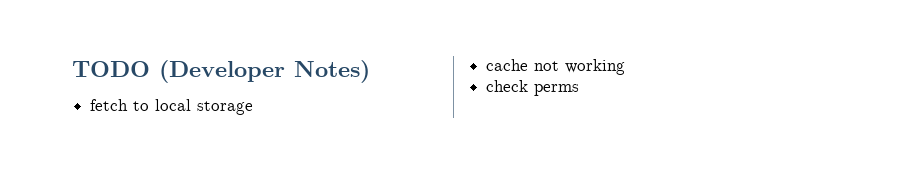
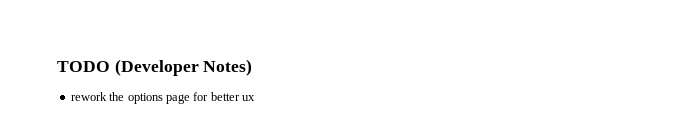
- fetch to local storage
- cache not working
- check perms
+ rework the options page for better ux

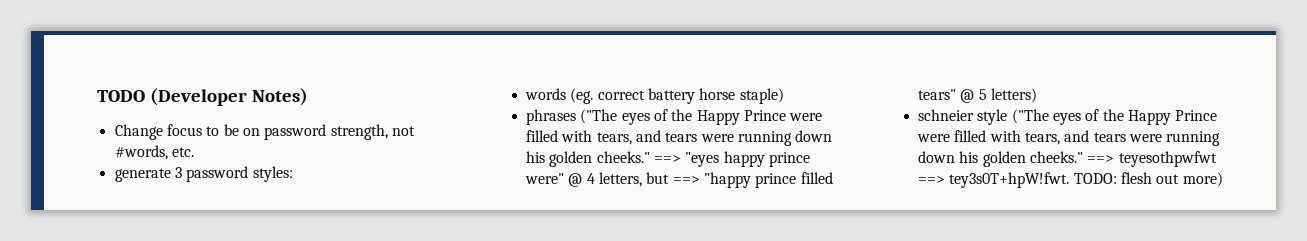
- rework the options page for better ux
+ Change focus to be on password strength, not #words, etc.
+ generate 3 password styles:
+ words (eg. correct battery horse staple)
+ phrases ("The eyes of the Happy Prince were filled with tears, and tears were running down his golden cheeks." ==> "eyes happy prince were" @ 4 letters, but ==> "happy prince filled tears" @ 5 letters)
+ schneier style ("The eyes of the Happy Prince were filled with tears, and tears were running down his golden cheeks." ==> teyesothpwfwt ==> tey3s0T+hpW!fwt. TODO: flesh out more)

